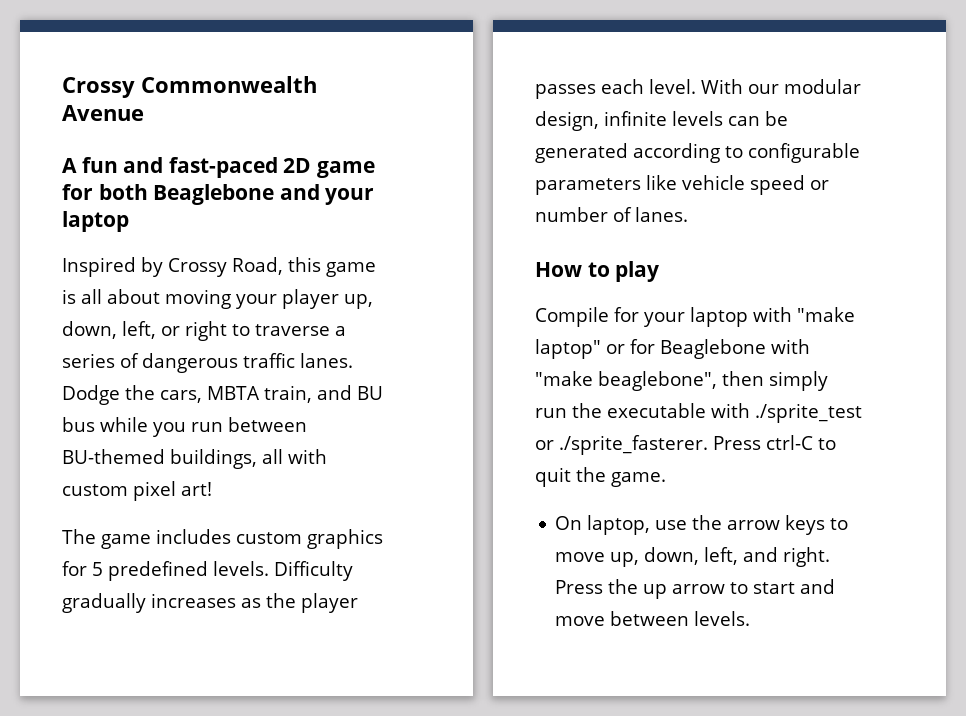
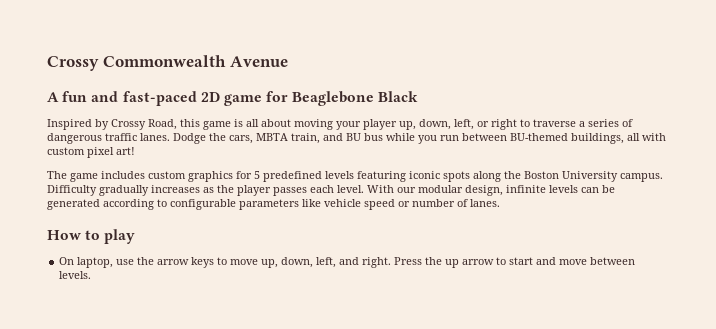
- A fun and fast-paced 2D game for both Beaglebone and your laptop
+ A fun and fast-paced 2D game for Beaglebone Black
- The game includes custom graphics for 5 predefined levels.
+ The game includes custom graphics for 5 predefined levels featuring iconic spots along the Boston University campus.
- Compile for your laptop with "make laptop" or for Beaglebone with "make beaglebone", then simply run the executable with ./sprite_test or ./sprite_fasterer. Press ctrl-C to quit the game.

